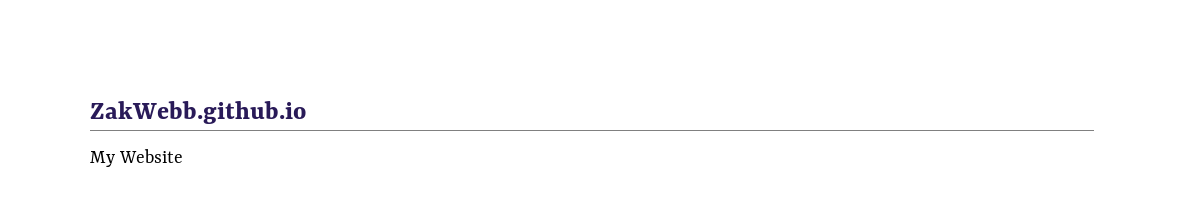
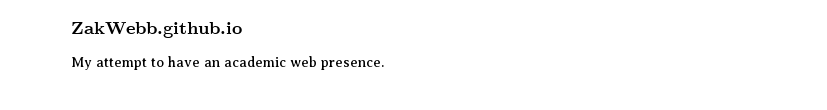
- My Website
+ My attempt to have an academic web presence.

